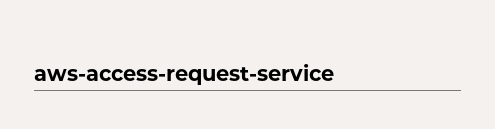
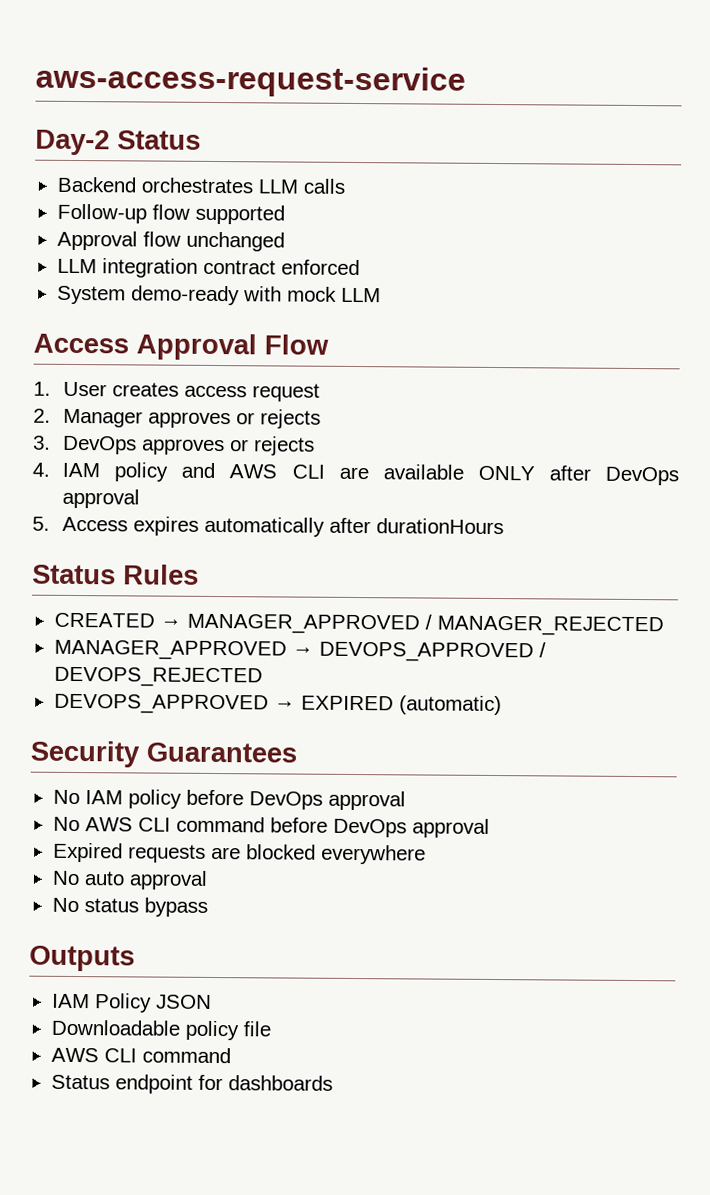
+ Day-2 Status
+ Backend orchestrates LLM calls
+ Follow-up flow supported
+ Approval flow unchanged
+ LLM integration contract enforced
+ System demo-ready with mock LLM
+ Access Approval Flow
+ 1. User creates access request
+ 2. Manager approves or rejects
+ 3. DevOps approves or rejects
+ 4. IAM policy and AWS CLI are available ONLY after DevOps approval
+ 5. Access expires automatically after durationHours
+ Status Rules
+ CREATED → MANAGER_APPROVED / MANAGER_REJECTED
+ MANAGER_APPROVED → DEVOPS_APPROVED / DEVOPS_REJECTED
+ DEVOPS_APPROVED → EXPIRED (automatic)
+ Security Guarantees
+ No IAM policy before DevOps approval
+ No AWS CLI command before DevOps approval
+ Expired requests are blocked everywhere
+ No auto approval
+ No status bypass
+ Outputs
+ IAM Policy JSON
+ Downloadable policy file
+ AWS CLI command
+ Status endpoint for dashboards

